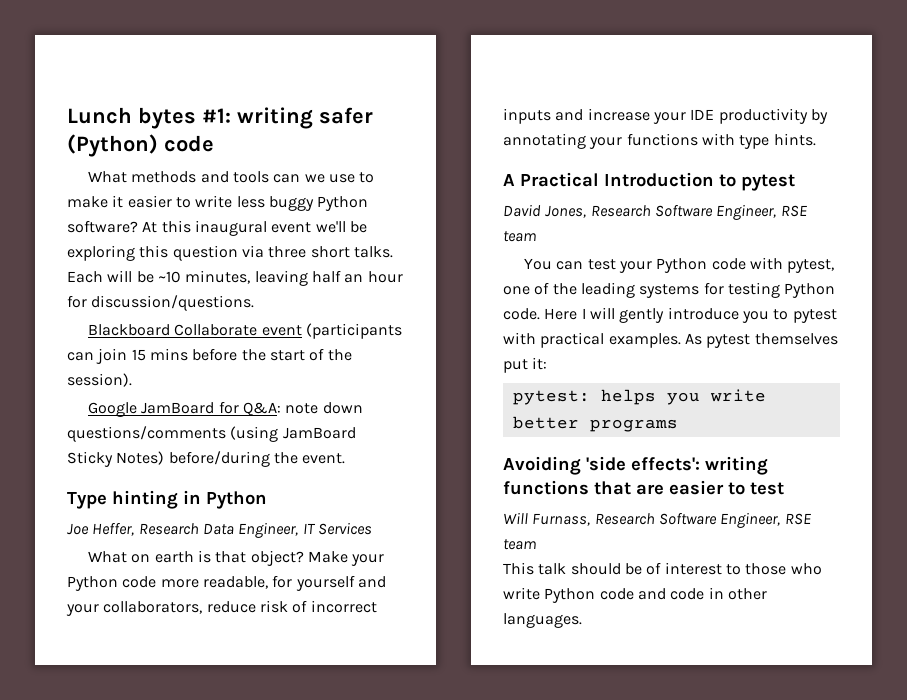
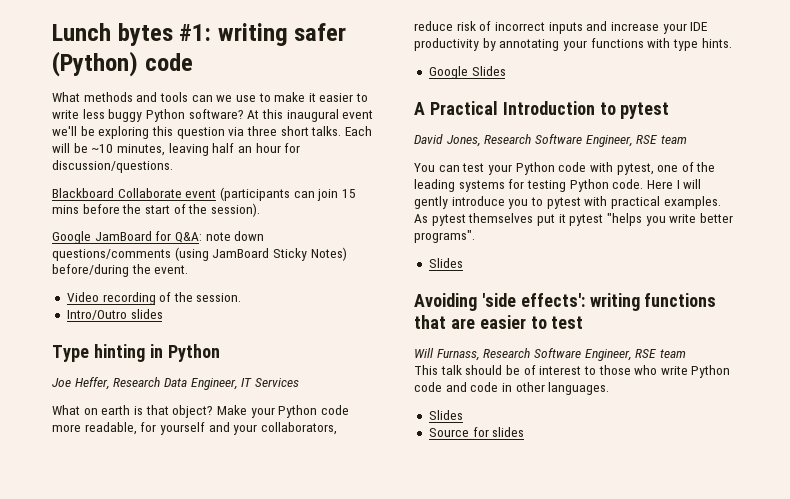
+ Video recording of the session.
+ Intro/Outro slides
+ Google Slides
- As pytest themselves put it:
- pytest: helps you write better programs
+ As pytest themselves put it pytest "helps you write better programs".
+ Slides
  This talk should be of interest to those who write Python code and code in other languages.
+ Slides
+ Source for slides

